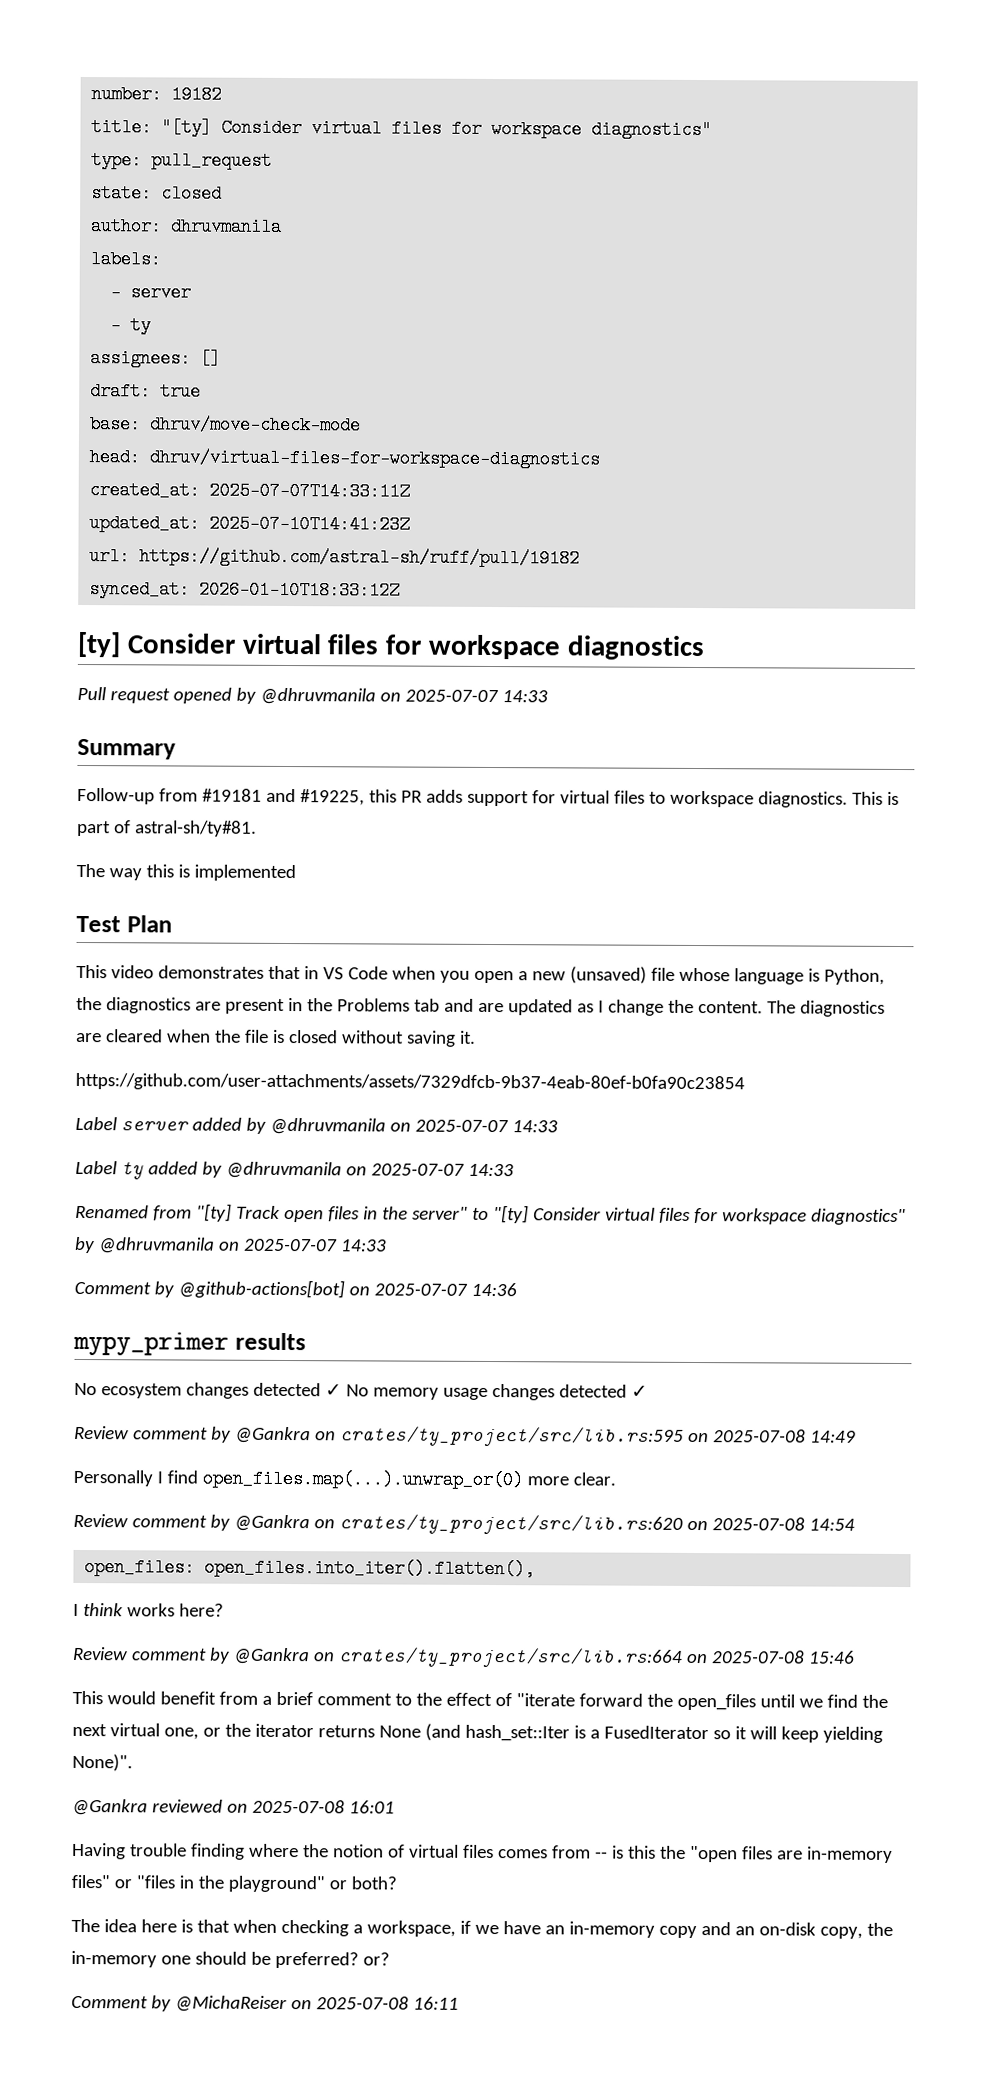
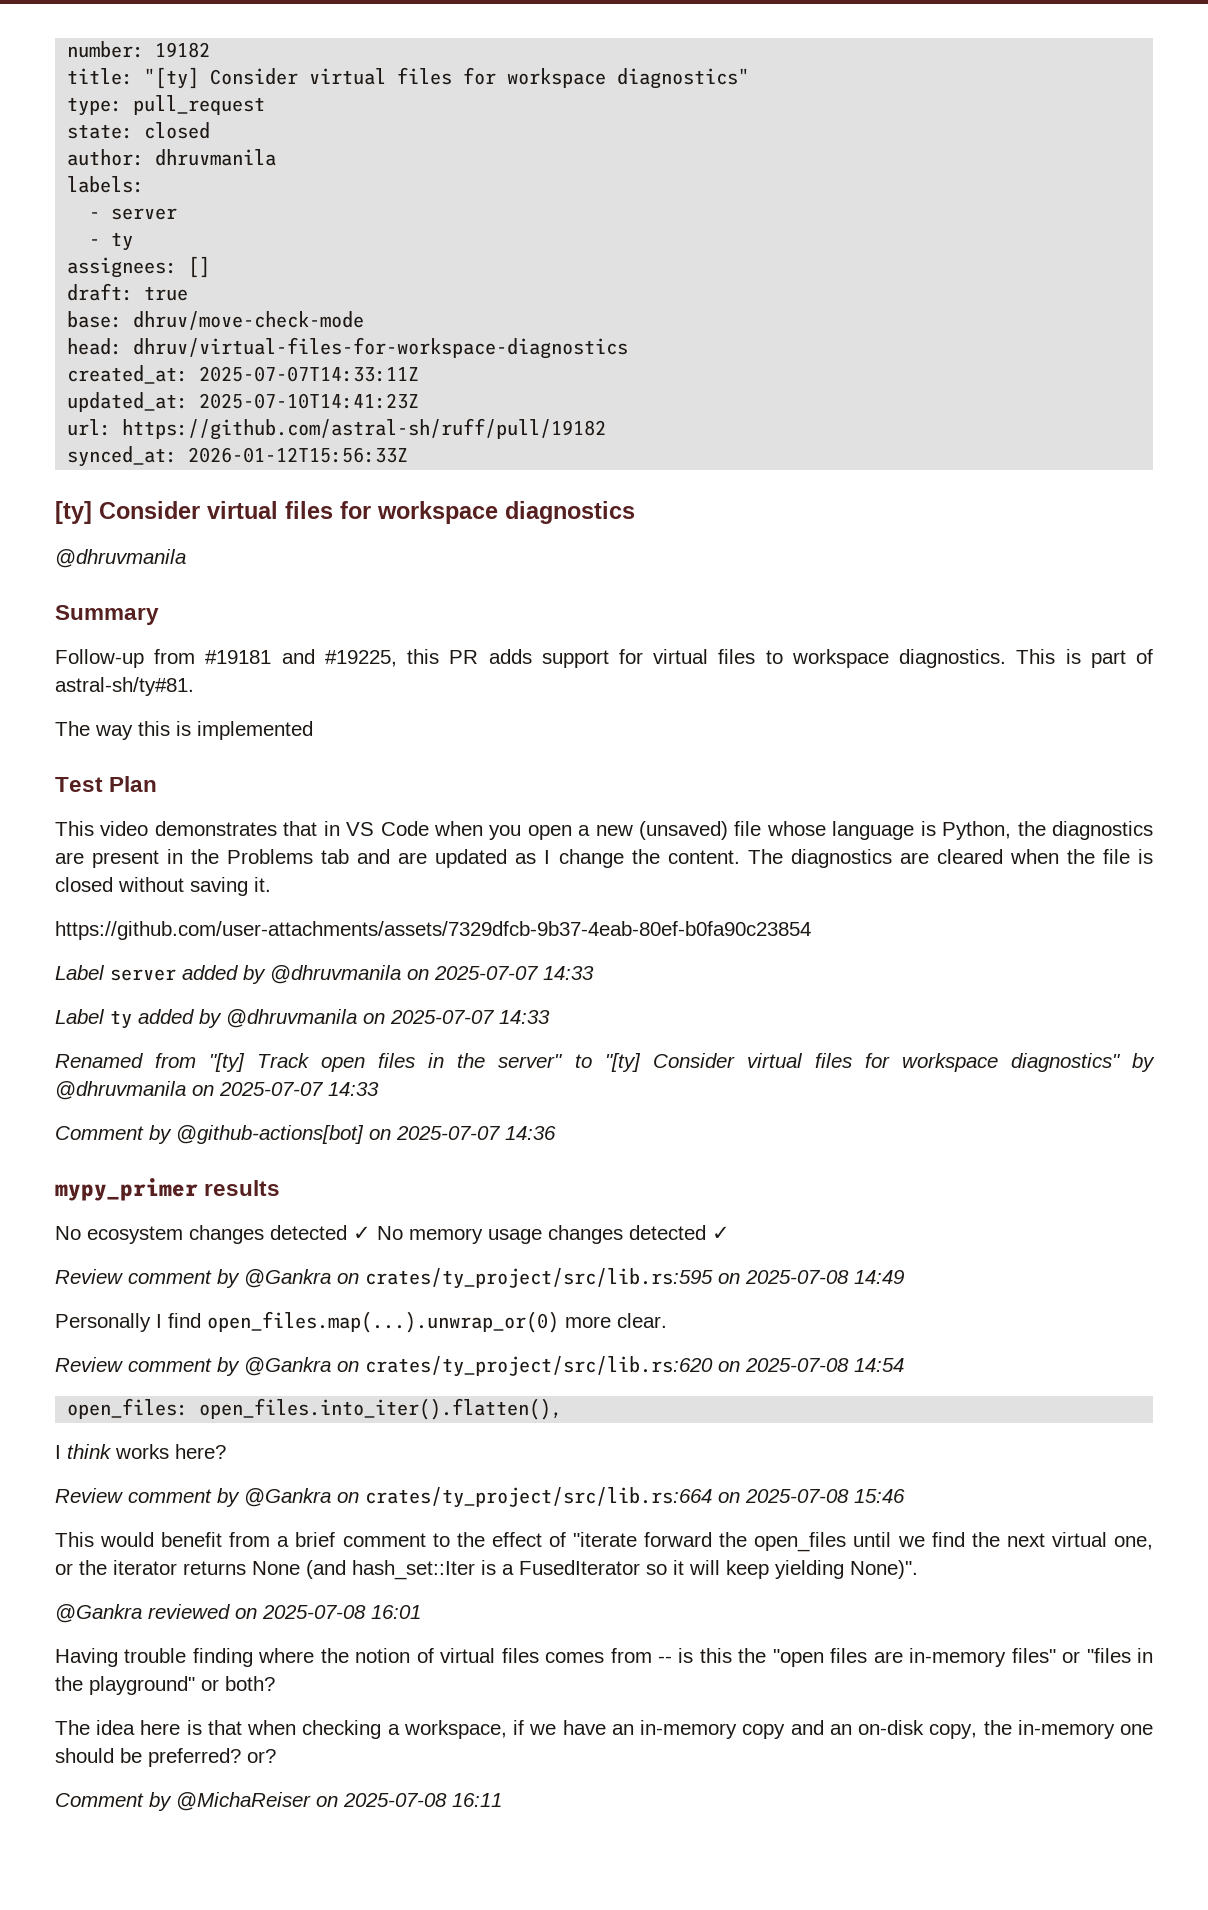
- synced_at: 2026-01-10T18:33:12Z
+ synced_at: 2026-01-12T15:56:33Z
  [ty] Consider virtual files for workspace diagnostics
- Pull request opened by @dhruvmanila on 2025-07-07 14:33
+ @dhruvmanila

